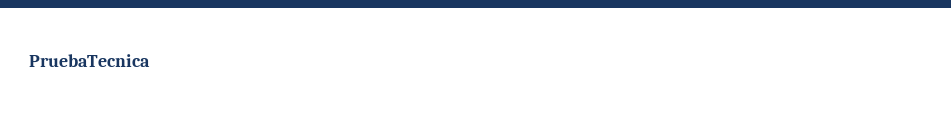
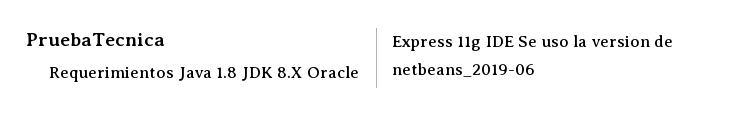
+ Requerimientos Java 1.8 JDK 8.X Oracle Express 11g IDE Se uso la version de netbeans_2019-06

